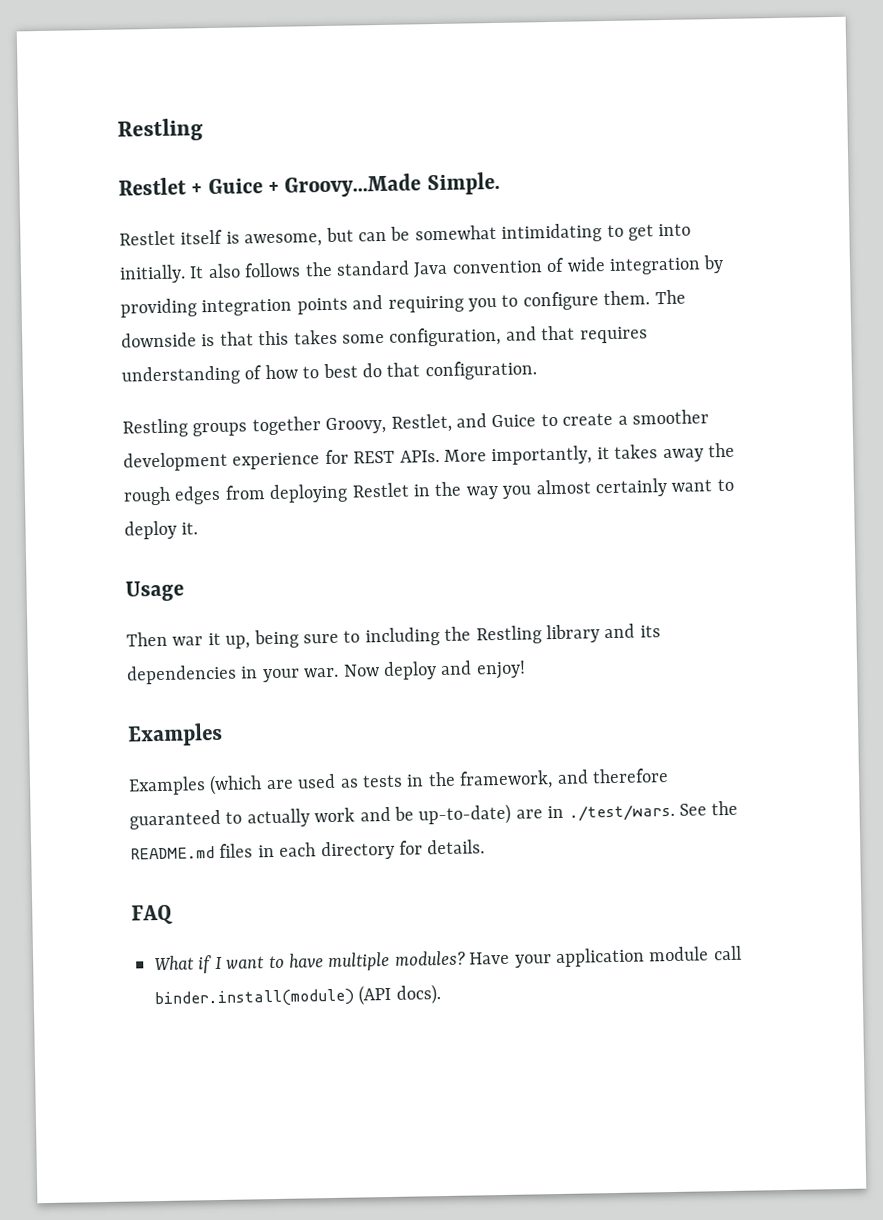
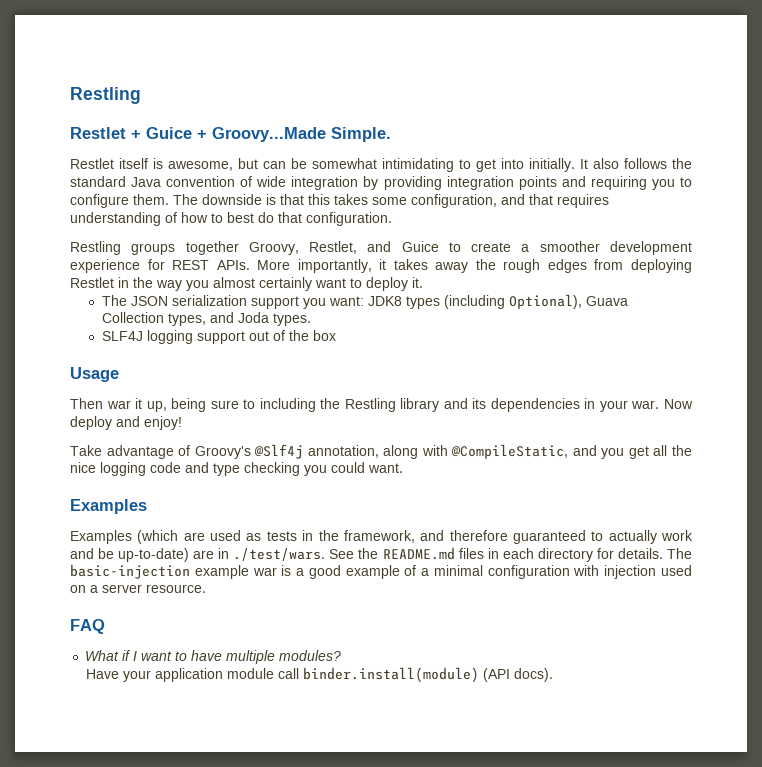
+ The JSON serialization support you want: JDK8 types (including Optional), Guava Collection types, and Joda types.
+ SLF4J logging support out of the box
+ Take advantage of Groovy's @Slf4j annotation, along with @CompileStatic, and you get all the nice logging code and type checking you could want.
+ The basic-injection example war is a good example of a minimal configuration with injection used on a server resource.
- What if I want to have multiple modules? Have your application module call binder.install(module) (API docs).
+ What if I want to have multiple modules?
+ Have your application module call binder.install(module) (API docs).

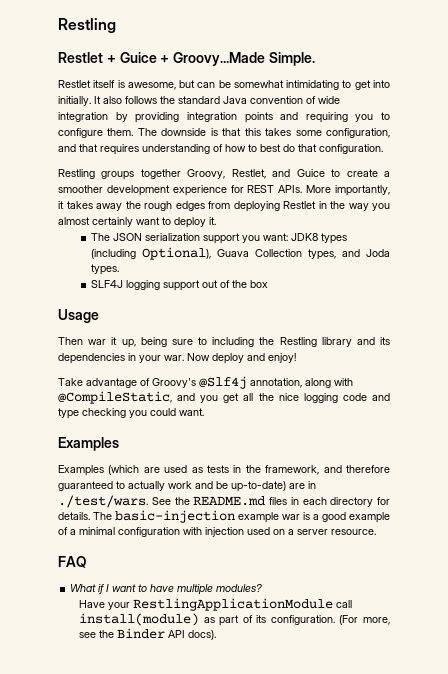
- Have your application module call binder.install(module) (API docs).
+ Have your RestlingApplicationModule call install(module) as part of its configuration. (For more, see the Binder API docs).

